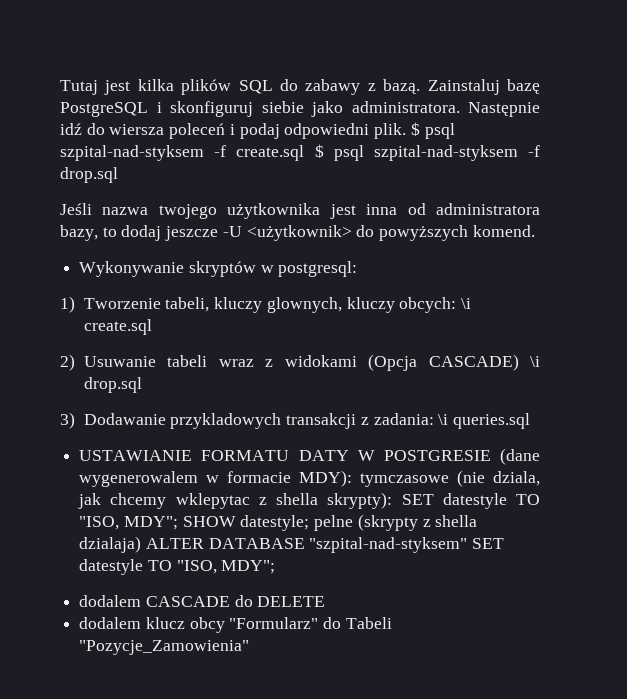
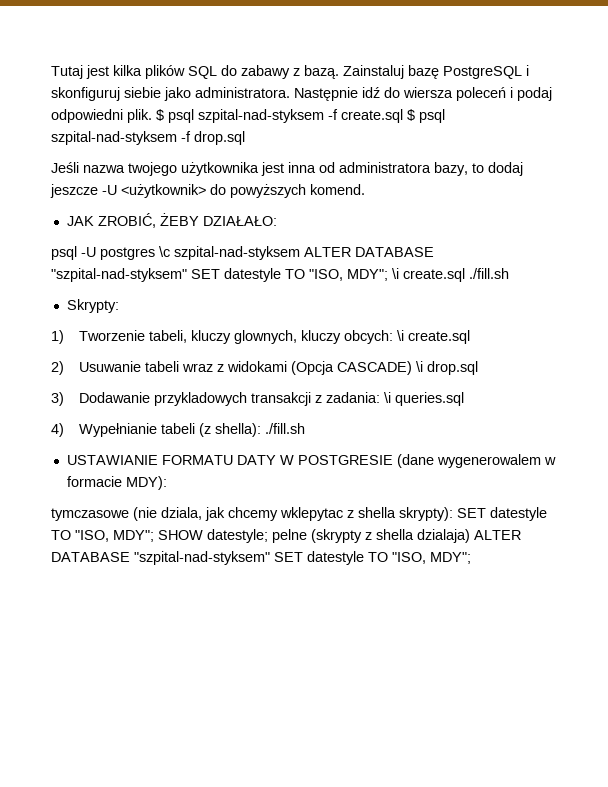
- Wykonywanie skryptów w postgresql:
+ JAK ZROBIĆ, ŻEBY DZIAŁAŁO:
+ psql -U postgres \c szpital-nad-styksem ALTER DATABASE "szpital-nad-styksem" SET datestyle TO "ISO, MDY"; \i create.sql ./fill.sh
+ Skrypty:
+ 4) Wypełnianie tabeli (z shella): ./fill.sh
- USTAWIANIE FORMATU DATY W POSTGRESIE (dane wygenerowalem w formacie MDY): tymczasowe (nie dziala, jak chcemy wklepytac z shella skrypty): SET datestyle TO "ISO, MDY"; SHOW datestyle; pelne (skrypty z shella dzialaja) ALTER DATABASE "szpital-nad-styksem" SET datestyle TO "ISO, MDY";
+ USTAWIANIE FORMATU DATY W POSTGRESIE (dane wygenerowalem w formacie MDY):
+ tymczasowe (nie dziala, jak chcemy wklepytac z shella skrypty): SET datestyle TO "ISO, MDY"; SHOW datestyle; pelne (skrypty z shella dzialaja) ALTER DATABASE "szpital-nad-styksem" SET datestyle TO "ISO, MDY";
- dodalem CASCADE do DELETE
- dodalem klucz obcy "Formularz" do Tabeli "Pozycje_Zamowienia"

